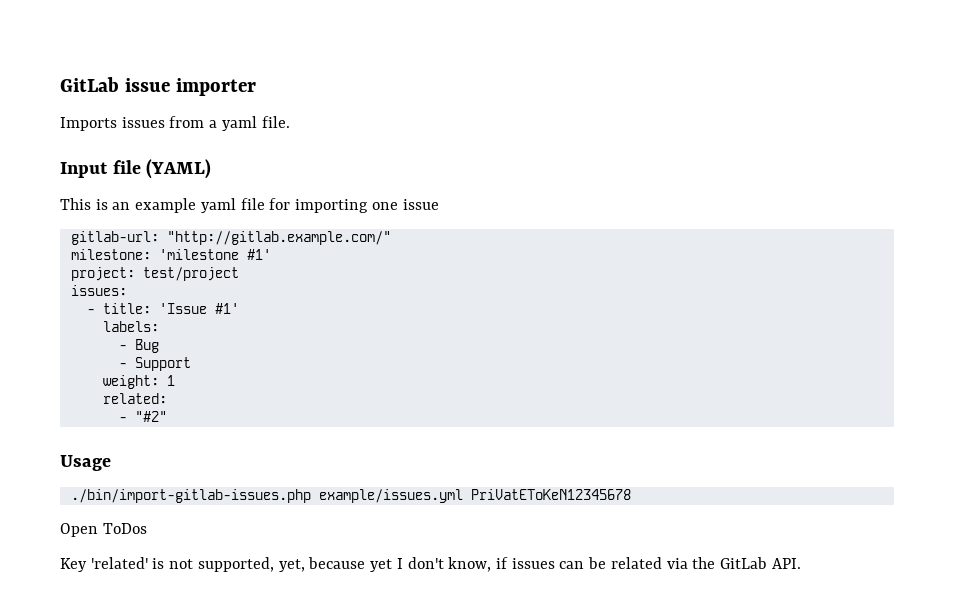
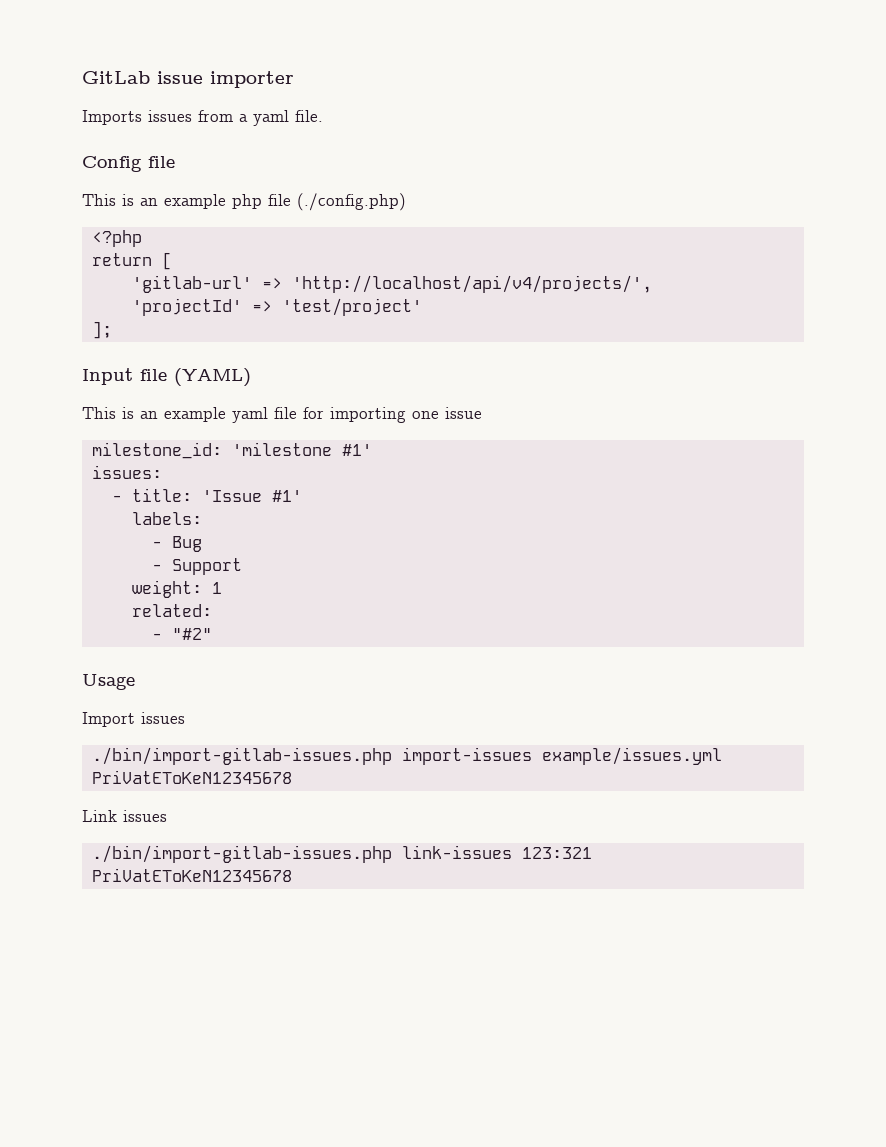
+ Config file
+ This is an example php file (./config.php)
+ <?php
+ return [
+ 'gitlab-url' => 'http://localhost/api/v4/projects/',
+ 'projectId' => 'test/project'
+ ];
- gitlab-url: "http://gitlab.example.com/"
- milestone: 'milestone #1'
+ milestone_id: 'milestone #1'
- project: test/project
- ./bin/import-gitlab-issues.php example/issues.yml PriVatEToKeN12345678
+ Import issues
+ ./bin/import-gitlab-issues.php import-issues example/issues.yml PriVatEToKeN12345678
- Open ToDos
- Key 'related' is not supported, yet, because yet I don't know, if issues can be related via the GitLab API.
+ Link issues
+ ./bin/import-gitlab-issues.php link-issues 123:321 PriVatEToKeN12345678

